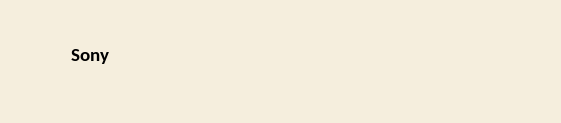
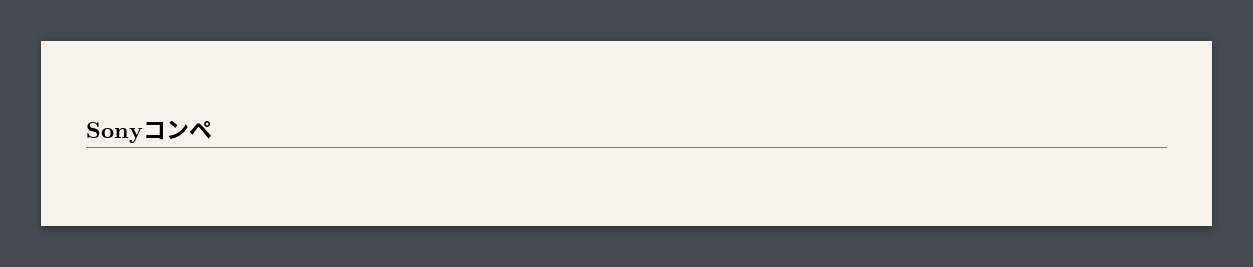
- Sony
+ Sonyコンペ

